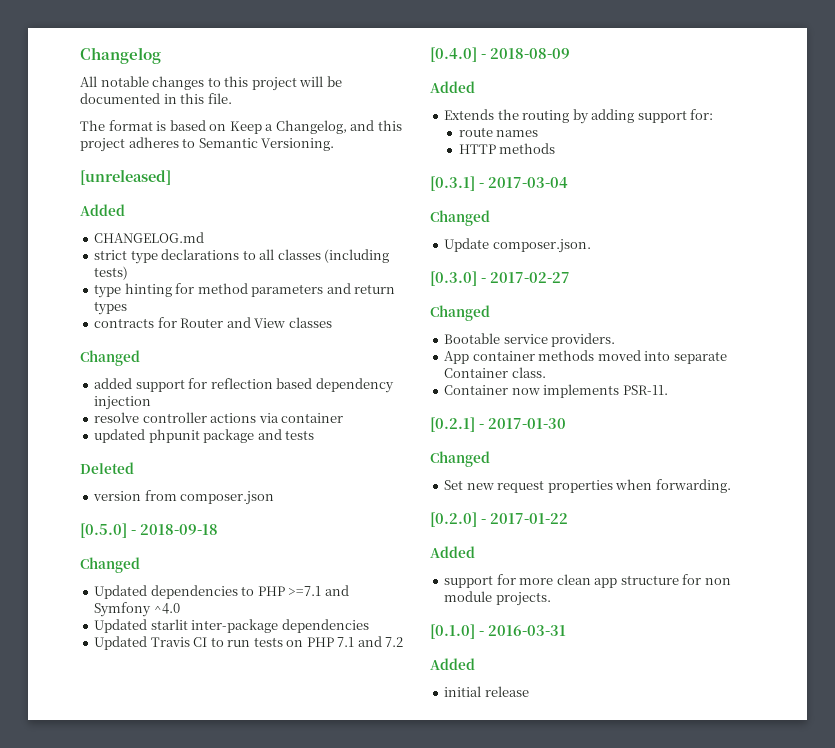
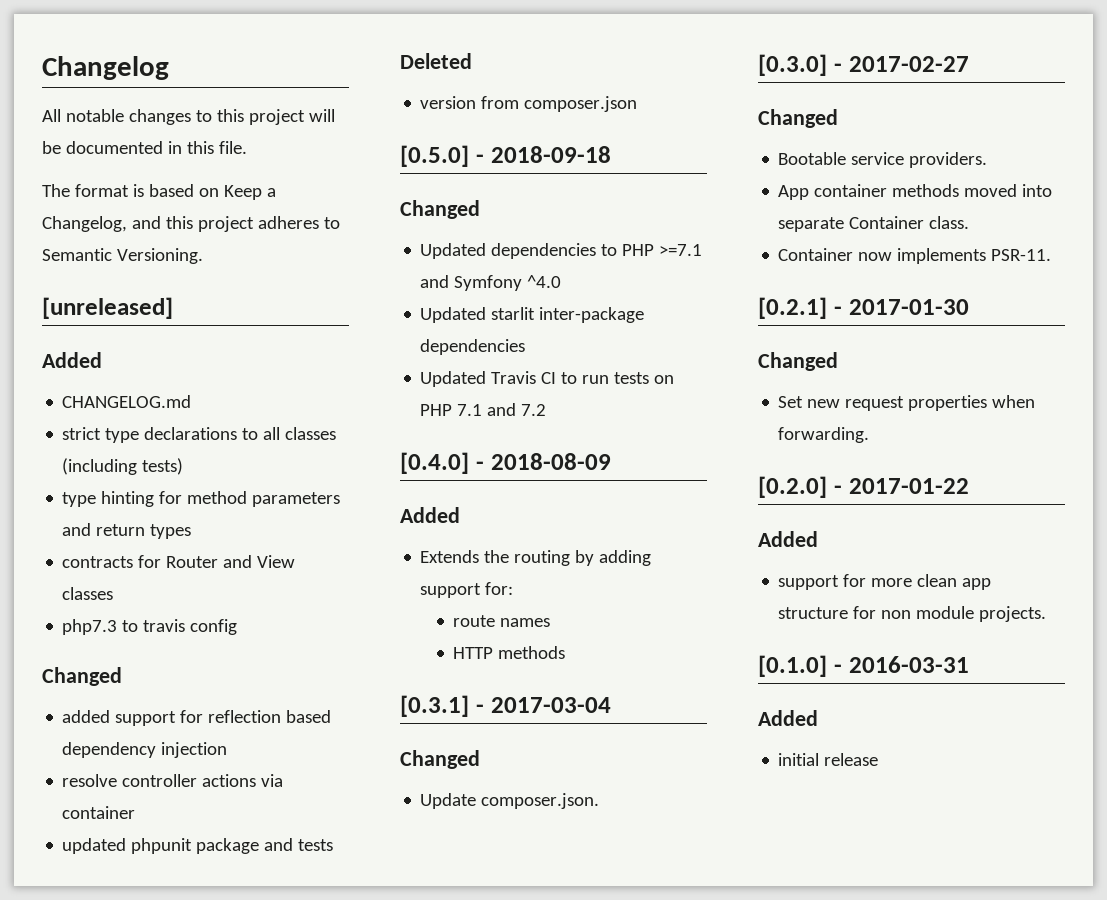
+ php7.3 to travis config

